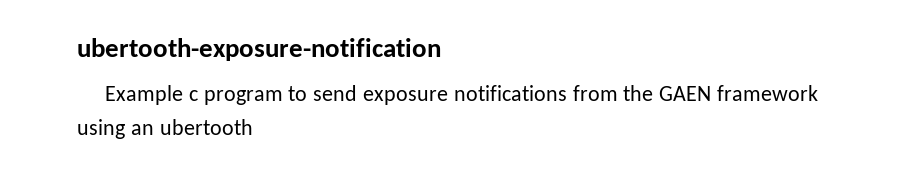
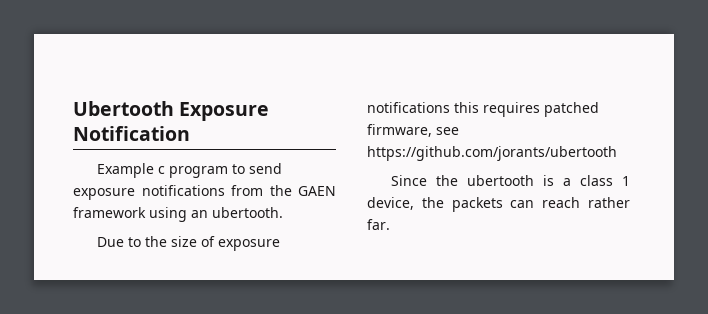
- ubertooth-exposure-notification
+ Ubertooth Exposure Notification
- Example c program to send exposure notifications from the GAEN framework using an ubertooth
+ Example c program to send exposure notifications from the GAEN framework using an ubertooth.
+ Due to the size of exposure notifications this requires patched firmware, see https://github.com/jorants/ubertooth
+ Since the ubertooth is a class 1 device, the packets can reach rather far.

